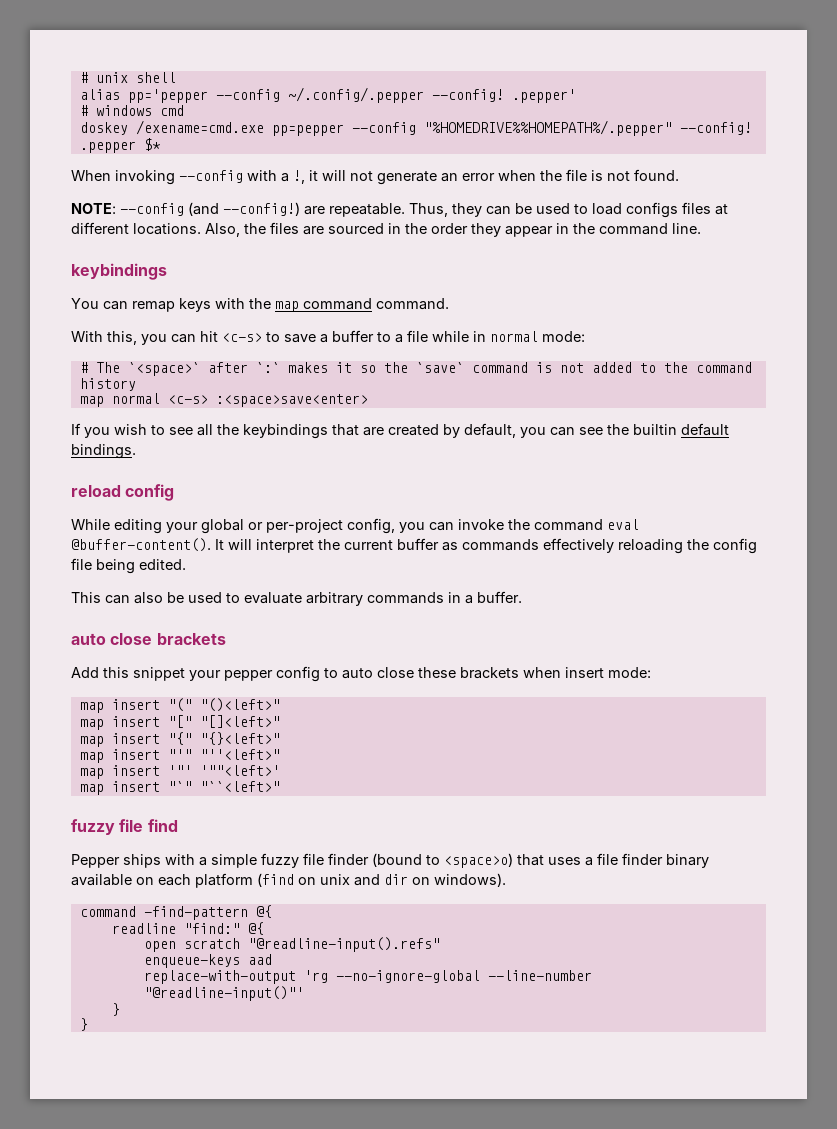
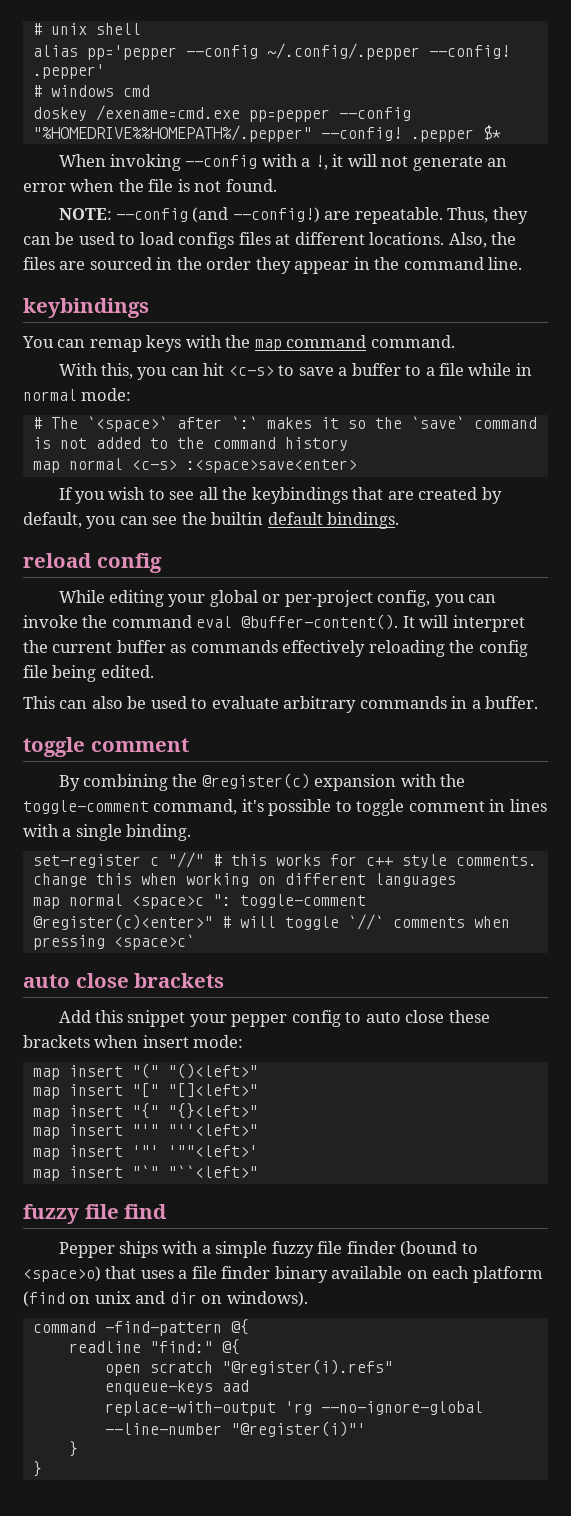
  This can also be used to evaluate arbitrary commands in a buffer.
+ toggle comment
+ By combining the @register(c) expansion with the toggle-comment command, it's possible to toggle comment in lines with a single binding.
+ set-register c "//" # this works for c++ style comments. change this when working on different languages
+ map normal <space>c ": toggle-comment @register(c)<enter>" # will toggle `//` comments when pressing <space>c`
- open scratch "@readline-input().refs"
+ open scratch "@register(i).refs"
- replace-with-output 'rg --no-ignore-global --line-number "@readline-input()"'
+ replace-with-output 'rg --no-ignore-global --line-number "@register(i)"'

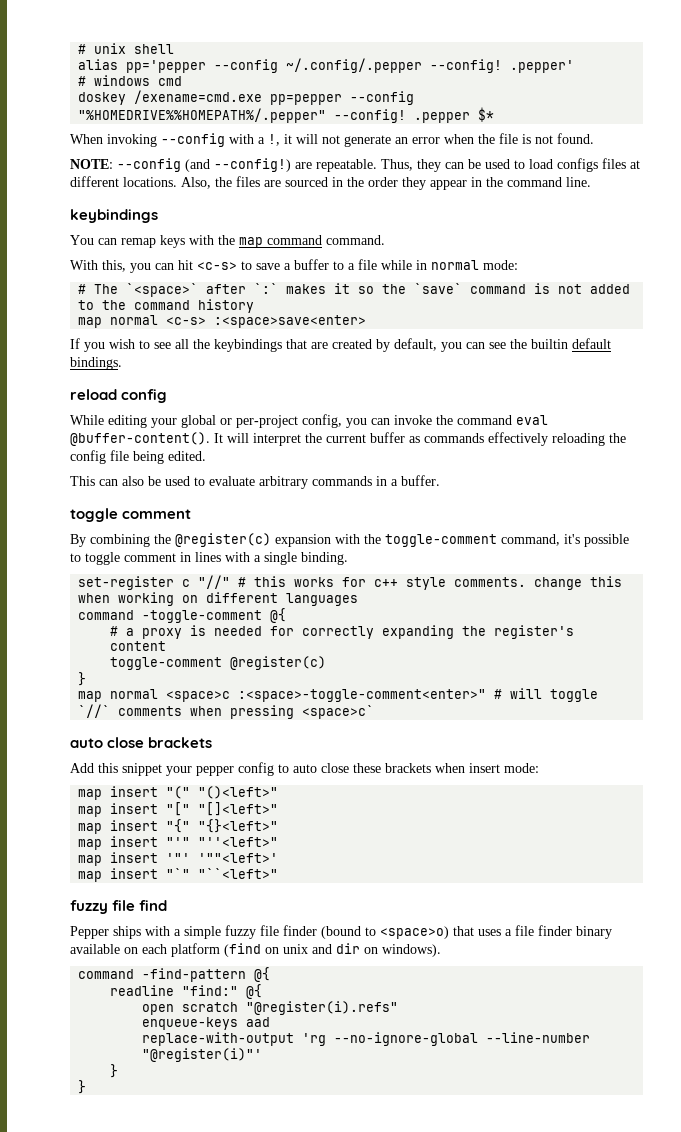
+ command -toggle-comment @{
+ # a proxy is needed for correctly expanding the register's content
+ toggle-comment @register(c)
+ }
- map normal <space>c ": toggle-comment @register(c)<enter>" # will toggle `//` comments when pressing <space>c`
+ map normal <space>c :<space>-toggle-comment<enter>" # will toggle `//` comments when pressing <space>c`

